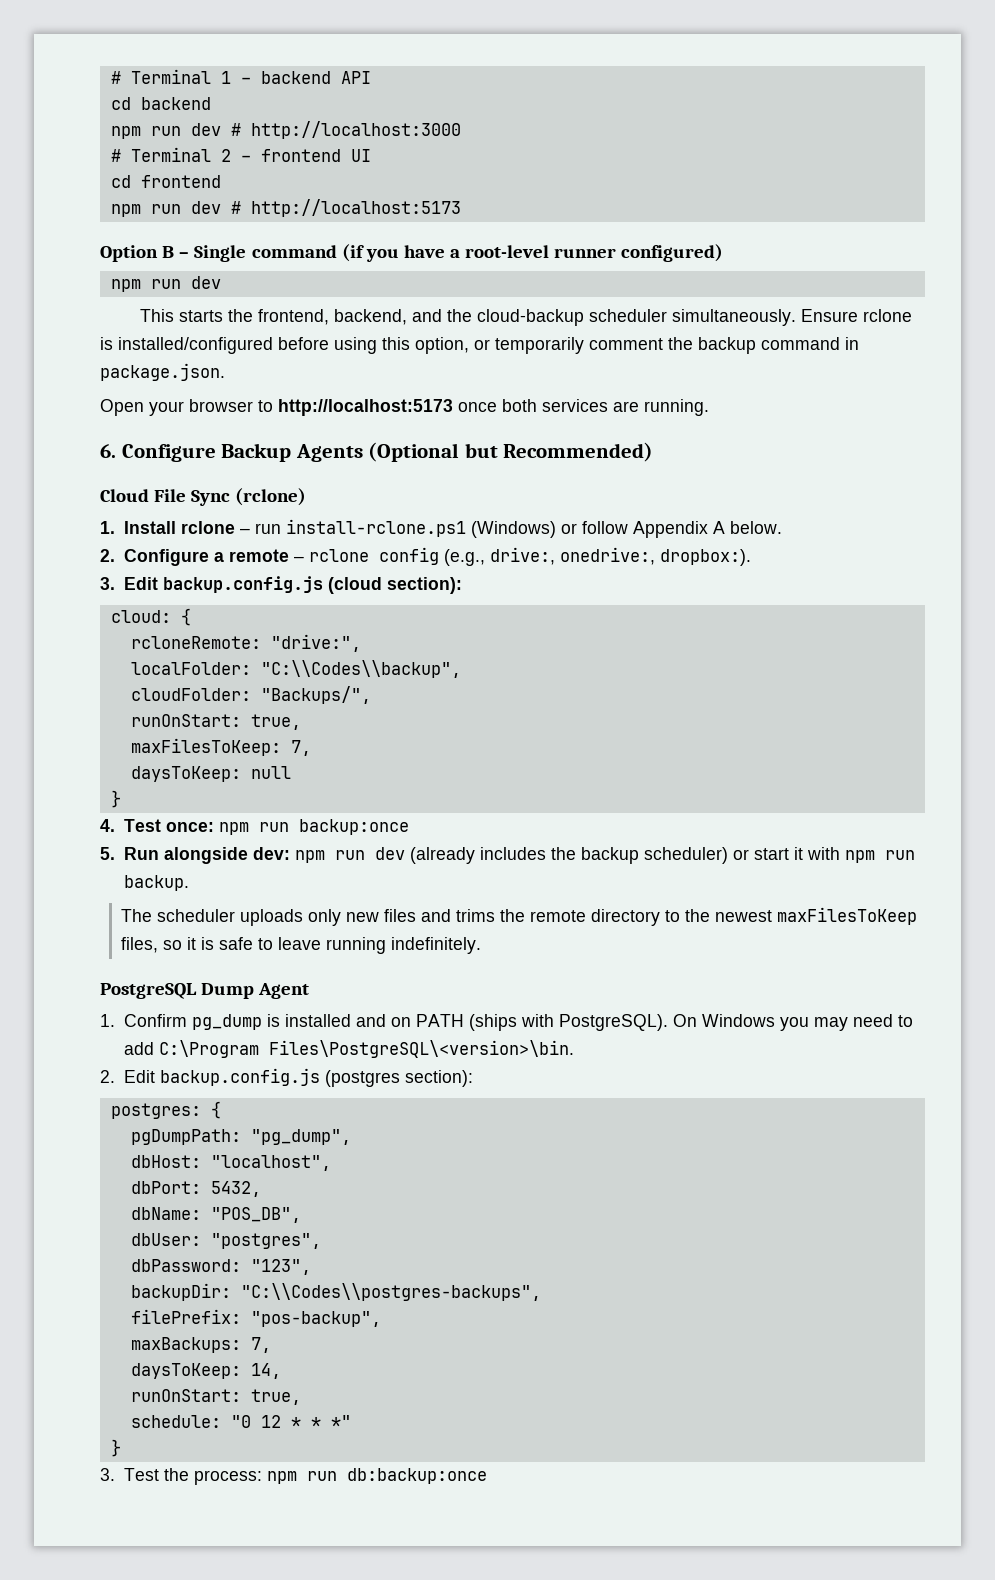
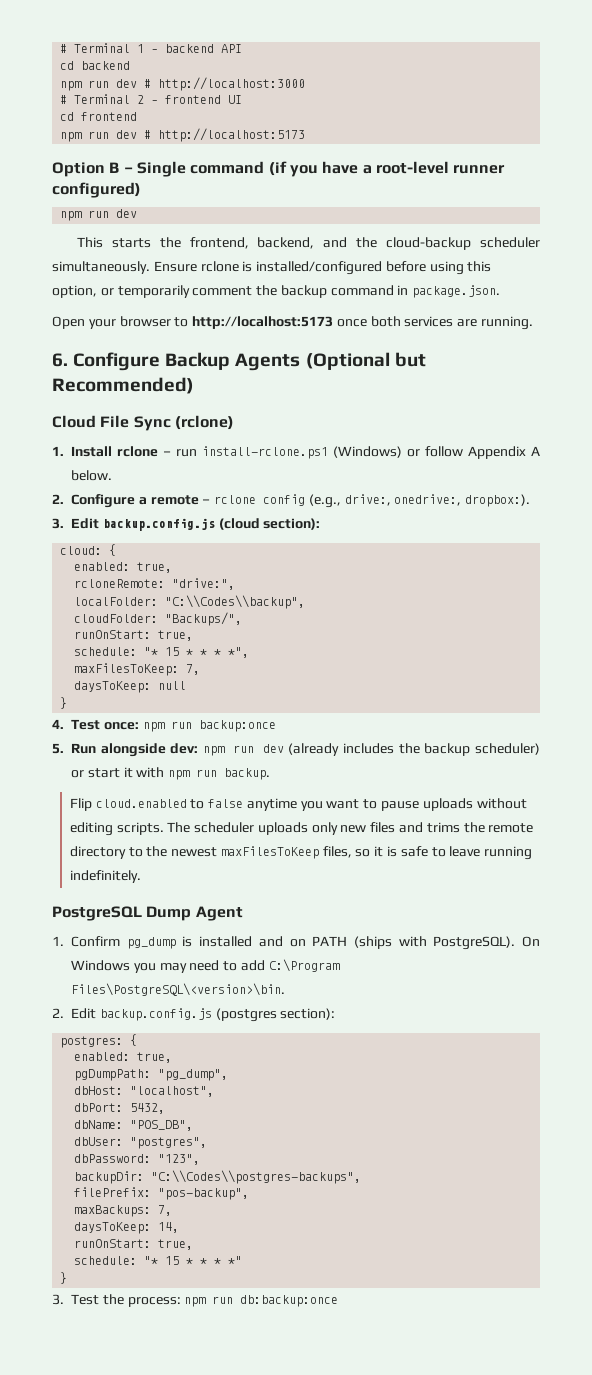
  cloud: {
+ enabled: true,
+ schedule: "* 15 * * * *",
+ Flip cloud.enabled to false anytime you want to pause uploads without editing scripts.
  postgres: {
+ enabled: true,
- schedule: "0 12 * * *"
+ schedule: "* 15 * * * *"

